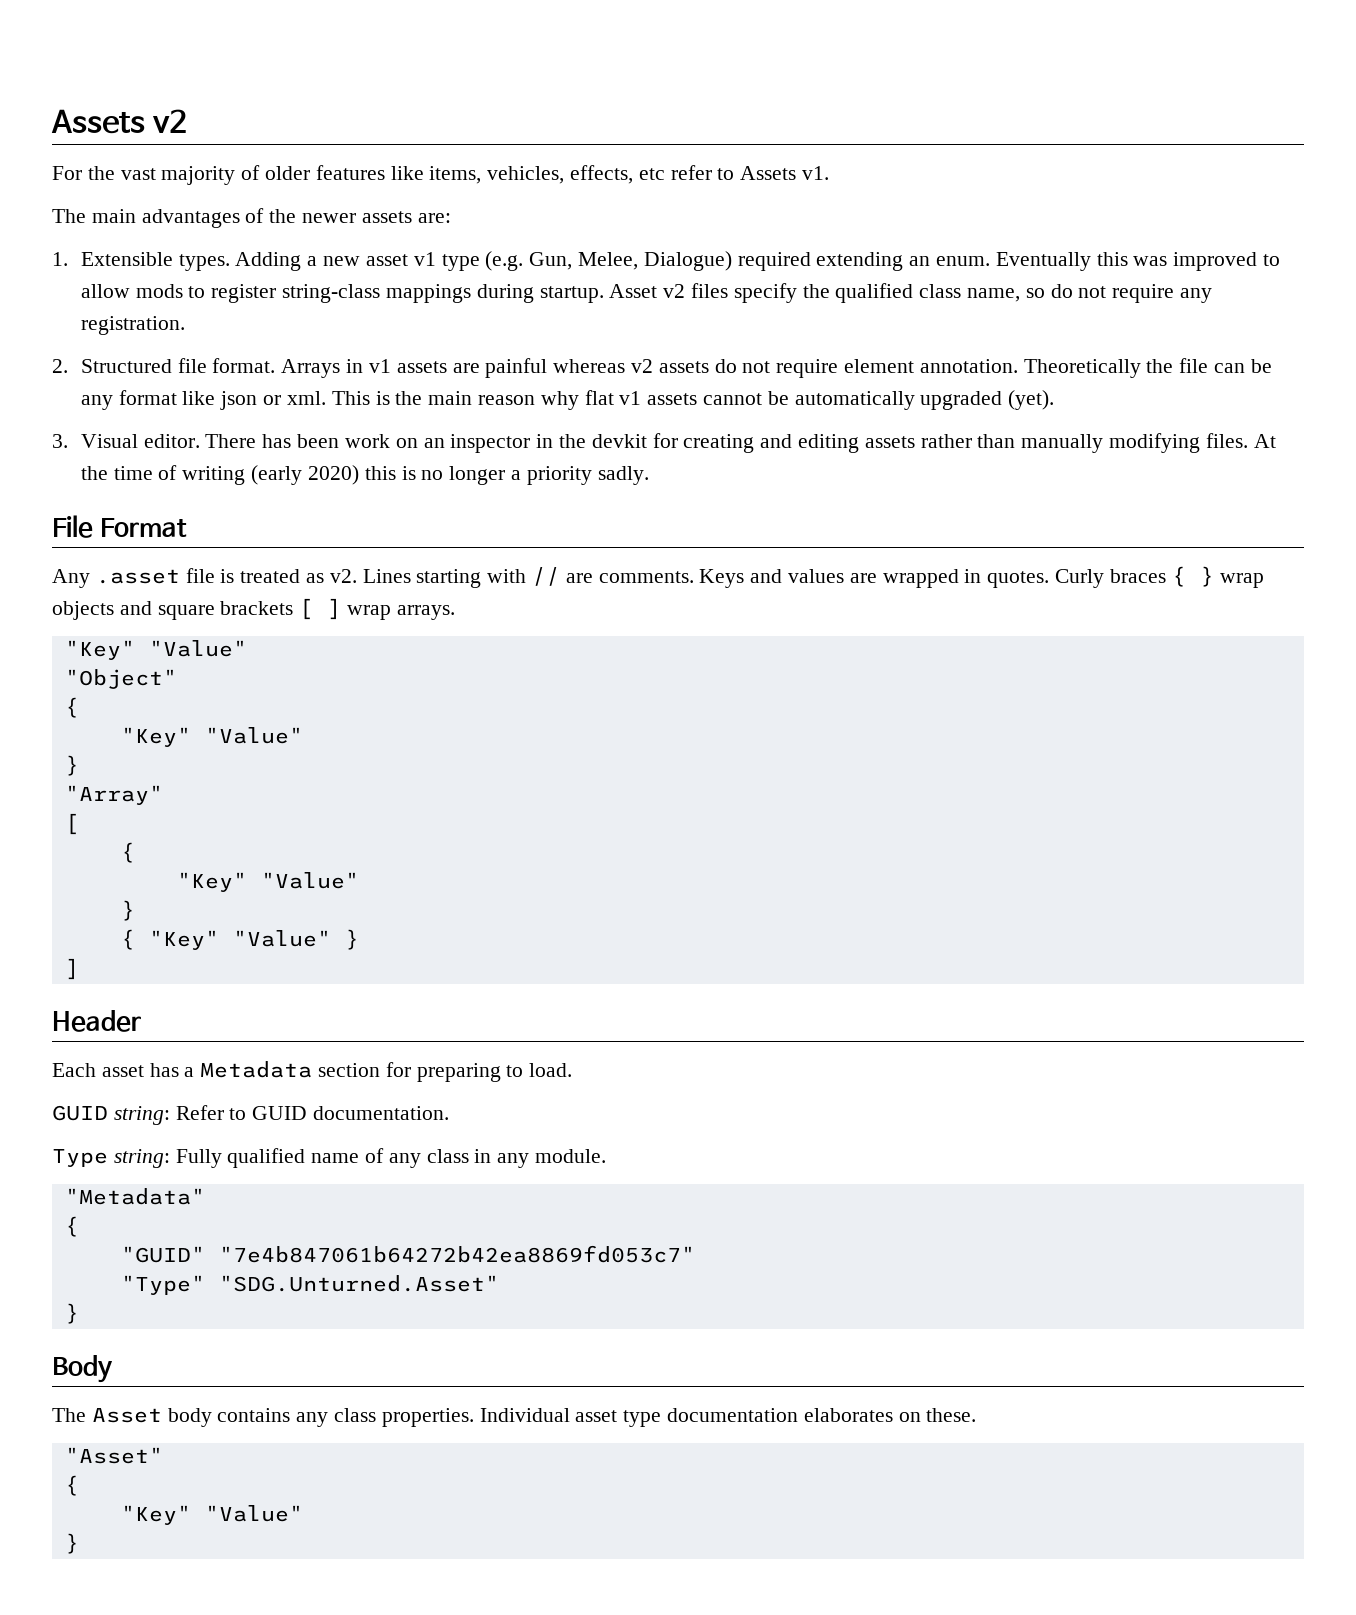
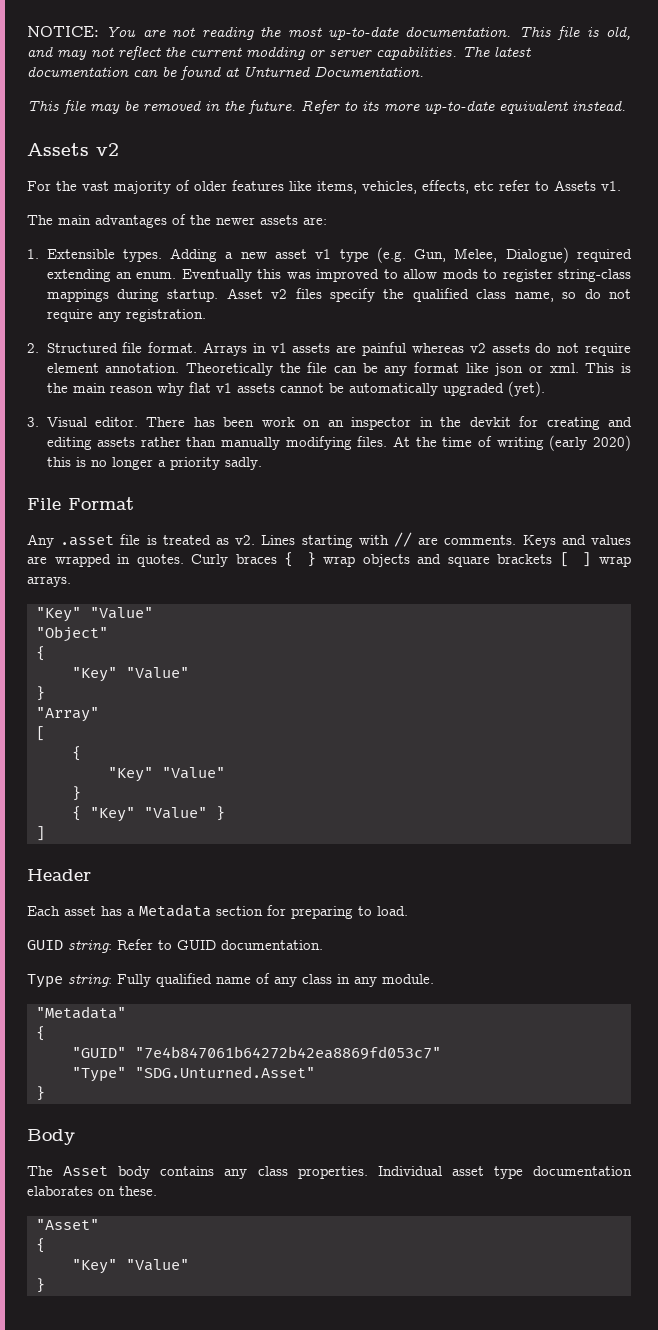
+ NOTICE: You are not reading the most up-to-date documentation. This file is old, and may not reflect the current modding or server capabilities. The latest documentation can be found at Unturned Documentation.
+ This file may be removed in the future. Refer to its more up-to-date equivalent instead.

